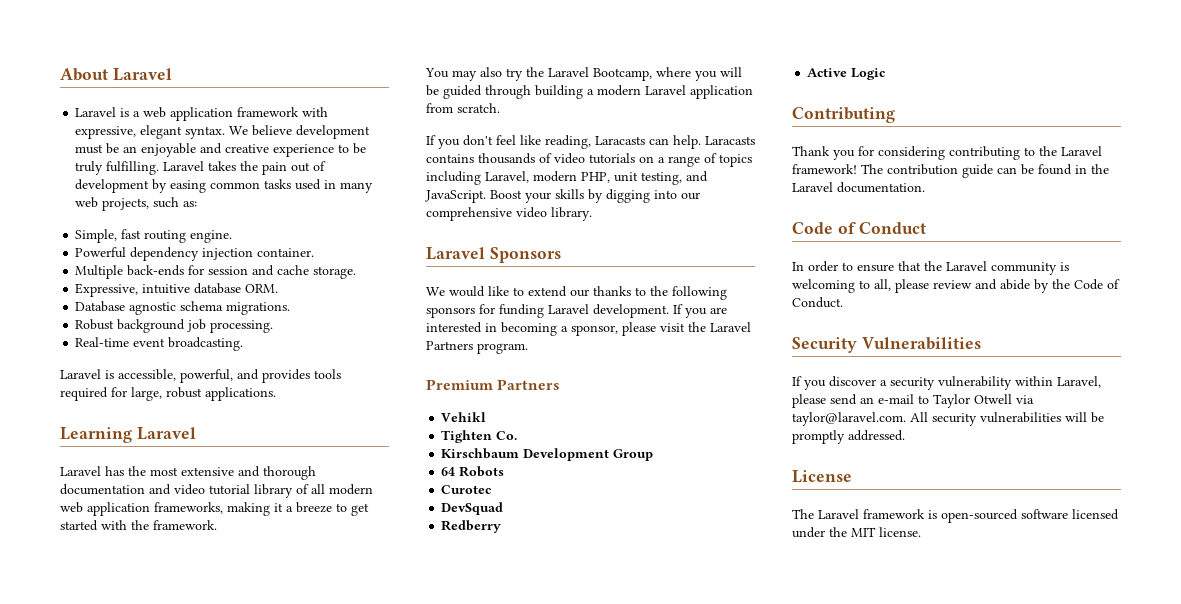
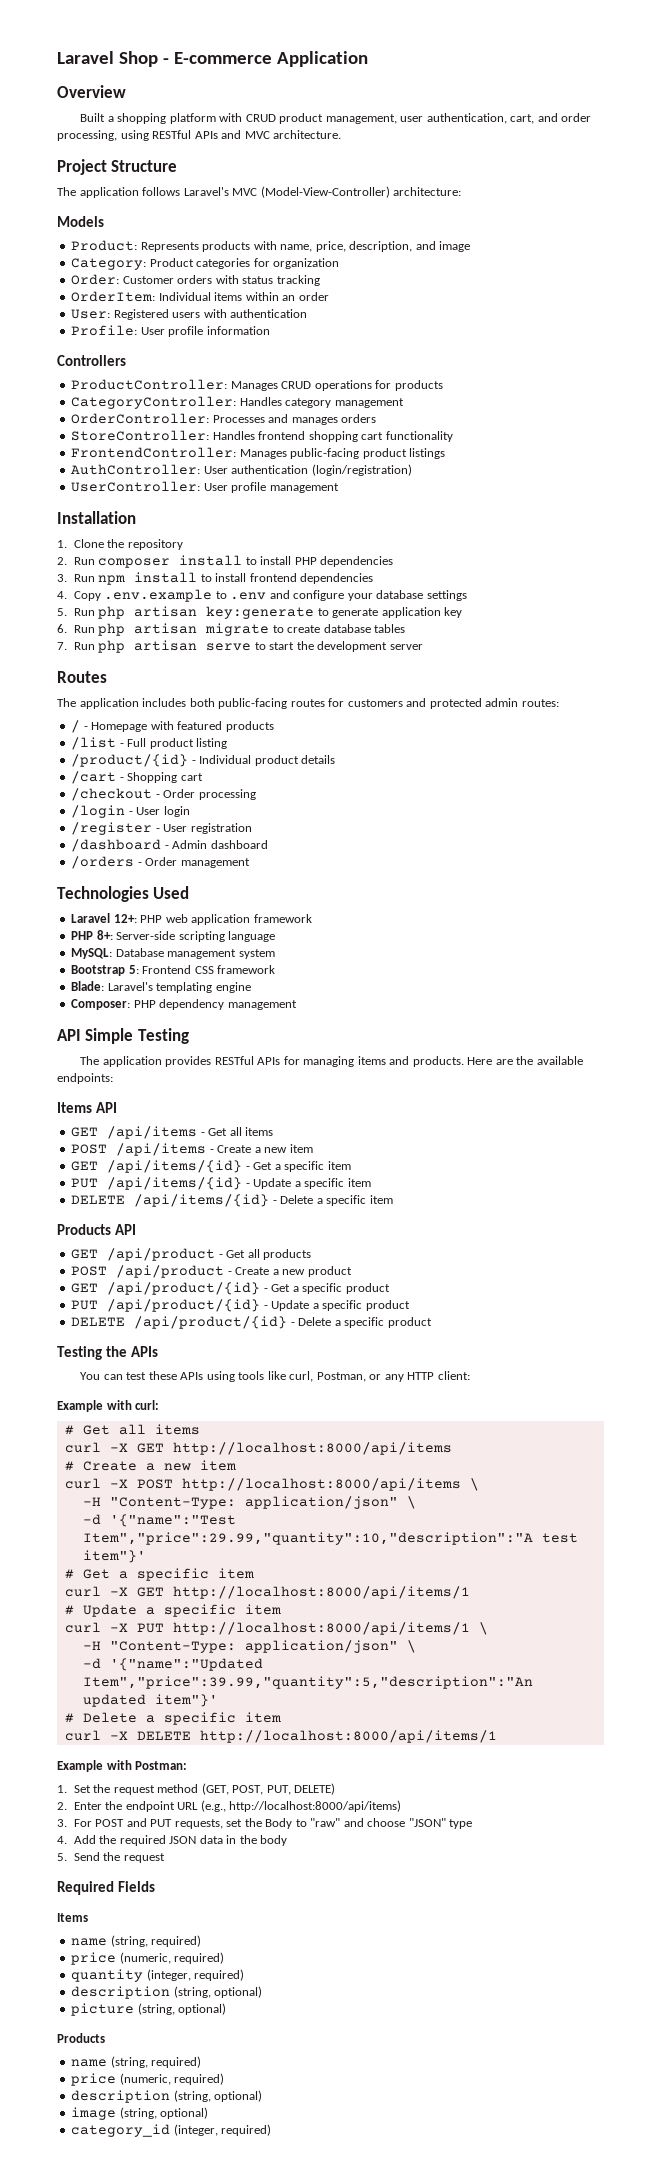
- About Laravel
- Laravel is a web application framework with expressive, elegant syntax. We believe development must be an enjoyable and creative experience to be truly fulfilling. Laravel takes the pain out of development by easing common tasks used in many web projects, such as:
- Simple, fast routing engine.
- Powerful dependency injection container.
- Multiple back-ends for session and cache storage.
- Expressive, intuitive database ORM.
- Database agnostic schema migrations.
- Robust background job processing.
- Real-time event broadcasting.
- Laravel is accessible, powerful, and provides tools required for large, robust applications.
- Learning Laravel
- Laravel has the most extensive and thorough documentation and video tutorial library of all modern web application frameworks, making it a breeze to get started with the framework.
- You may also try the Laravel Bootcamp, where you will be guided through building a modern Laravel application from scratch.
- If you don't feel like reading, Laracasts can help. Laracasts contains thousands of video tutorials on a range of topics including Laravel, modern PHP, unit testing, and JavaScript. Boost your skills by digging into our comprehensive video library.
- Laravel Sponsors
- We would like to extend our thanks to the following sponsors for funding Laravel development. If you are interested in becoming a sponsor, please visit the Laravel Partners program.
- Premium Partners
- Vehikl
- Tighten Co.
- Kirschbaum Development Group
- 64 Robots
- Curotec
- DevSquad
- Redberry
- Active Logic
- Contributing
- Thank you for considering contributing to the Laravel framework! The contribution guide can be found in the Laravel documentation.
- Code of Conduct
- In order to ensure that the Laravel community is welcoming to all, please review and abide by the Code of Conduct.
- Security Vulnerabilities
- If you discover a security vulnerability within Laravel, please send an e-mail to Taylor Otwell via taylor@laravel.com. All security vulnerabilities will be promptly addressed.
- License
- The Laravel framework is open-sourced software licensed under the MIT license.
+ Laravel Shop - E-commerce Application
+ Overview
+ Built a shopping platform with CRUD product management, user authentication, cart, and order processing, using RESTful APIs and MVC architecture.
+ Project Structure
+ The application follows Laravel's MVC (Model-View-Controller) architecture:
+ Models
+ Product: Represents products with name, price, description, and image
+ Category: Product categories for organization
+ Order: Customer orders with status tracking
+ OrderItem: Individual items within an order
+ User: Registered users with authentication
+ Profile: User profile information
+ Controllers
+ ProductController: Manages CRUD operations for products
+ CategoryController: Handles category management
+ OrderController: Processes and manages orders
+ StoreController: Handles frontend shopping cart functionality
+ FrontendController: Manages public-facing product listings
+ AuthController: User authentication (login/registration)
+ UserController: User profile management
+ Installation
+ 1. Clone the repository
+ 2. Run composer install to install PHP dependencies
+ 3. Run npm install to install frontend dependencies
+ 4. Copy .env.example to .env and configure your database settings
+ 5. Run php artisan key:generate to generate application key
+ 6. Run php artisan migrate to create database tables
+ 7. Run php artisan serve to start the development server
+ Routes
+ The application includes both public-facing routes for customers and protected admin routes:
+ / - Homepage with featured products
+ /list - Full product listing
+ /product/{id} - Individual product details
+ /cart - Shopping cart
+ /checkout - Order processing
+ /login - User login
+ /register - User registration
+ /dashboard - Admin dashboard
+ /orders - Order management
+ Technologies Used
+ Laravel 12+: PHP web application framework
+ PHP 8+: Server-side scripting language
+ MySQL: Database management system
+ Bootstrap 5: Frontend CSS framework
+ Blade: Laravel's templating engine
+ Composer: PHP dependency management
+ API Simple Testing
+ The application provides RESTful APIs for managing items and products. Here are the available endpoints:
+ Items API
+ GET /api/items - Get all items
+ POST /api/items - Create a new item
+ GET /api/items/{id} - Get a specific item
+ PUT /api/items/{id} - Update a specific item
+ DELETE /api/items/{id} - Delete a specific item
+ Products API
+ GET /api/product - Get all products
+ POST /api/product - Create a new product
+ GET /api/product/{id} - Get a specific product
+ PUT /api/product/{id} - Update a specific product
+ DELETE /api/product/{id} - Delete a specific product
+ Testing the APIs
+ You can test these APIs using tools like curl, Postman, or any HTTP client:
+ Example with curl:
+ # Get all items
+ curl -X GET http://localhost:8000/api/items
+ # Create a new item
+ curl -X POST http://localhost:8000/api/items \
+ -H "Content-Type: application/json" \
+ -d '{"name":"Test Item","price":29.99,"quantity":10,"description":"A test item"}'
+ # Get a specific item
+ curl -X GET http://localhost:8000/api/items/1
+ # Update a specific item
+ curl -X PUT http://localhost:8000/api/items/1 \
+ -H "Content-Type: application/json" \
+ -d '{"name":"Updated Item","price":39.99,"quantity":5,"description":"An updated item"}'
+ # Delete a specific item
+ curl -X DELETE http://localhost:8000/api/items/1
+ Example with Postman:
+ 1. Set the request method (GET, POST, PUT, DELETE)
+ 2. Enter the endpoint URL (e.g., http://localhost:8000/api/items)
+ 3. For POST and PUT requests, set the Body to "raw" and choose "JSON" type
+ 4. Add the required JSON data in the body
+ 5. Send the request
+ Required Fields
+ Items
+ name (string, required)
+ price (numeric, required)
+ quantity (integer, required)
+ description (string, optional)
+ picture (string, optional)
+ Products
+ name (string, required)
+ price (numeric, required)
+ description (string, optional)
+ image (string, optional)
+ category_id (integer, required)

